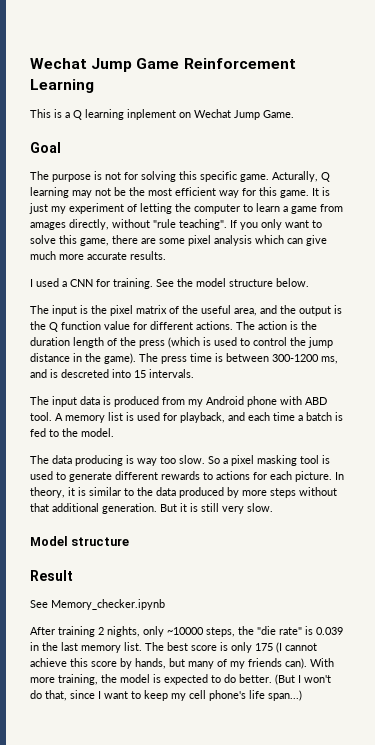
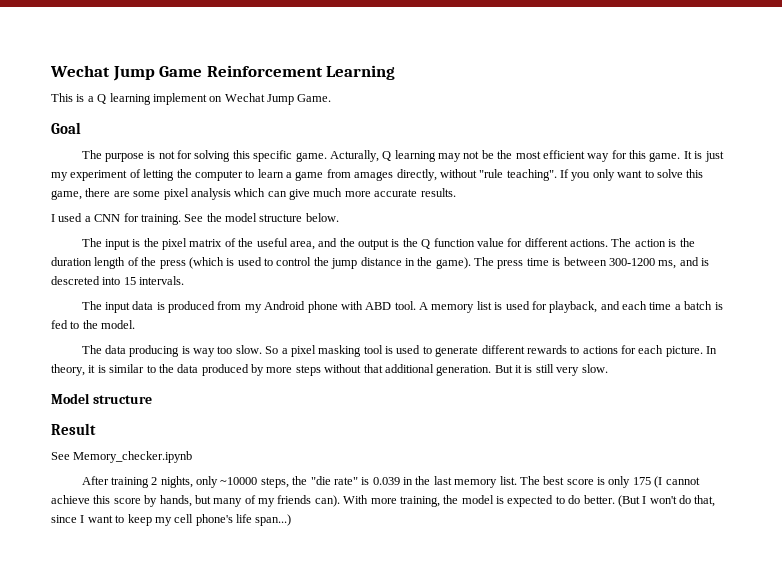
- This is a Q learning inplement on Wechat Jump Game.
+ This is a Q learning implement on Wechat Jump Game.

